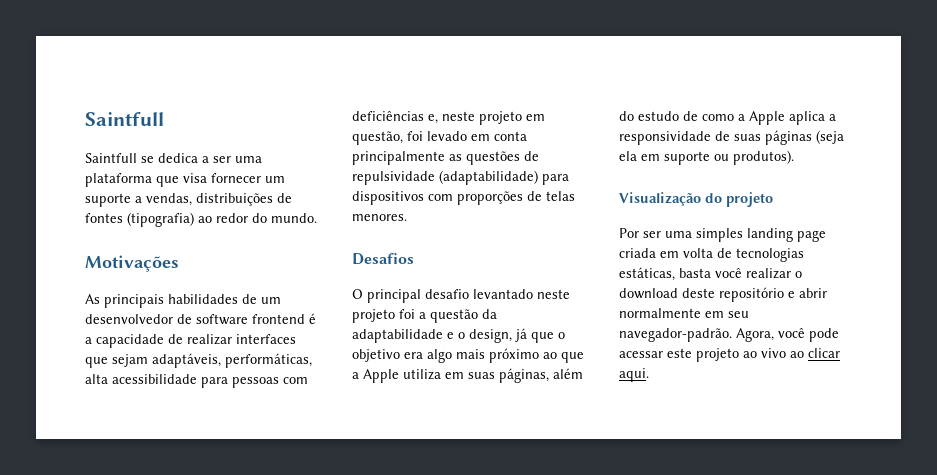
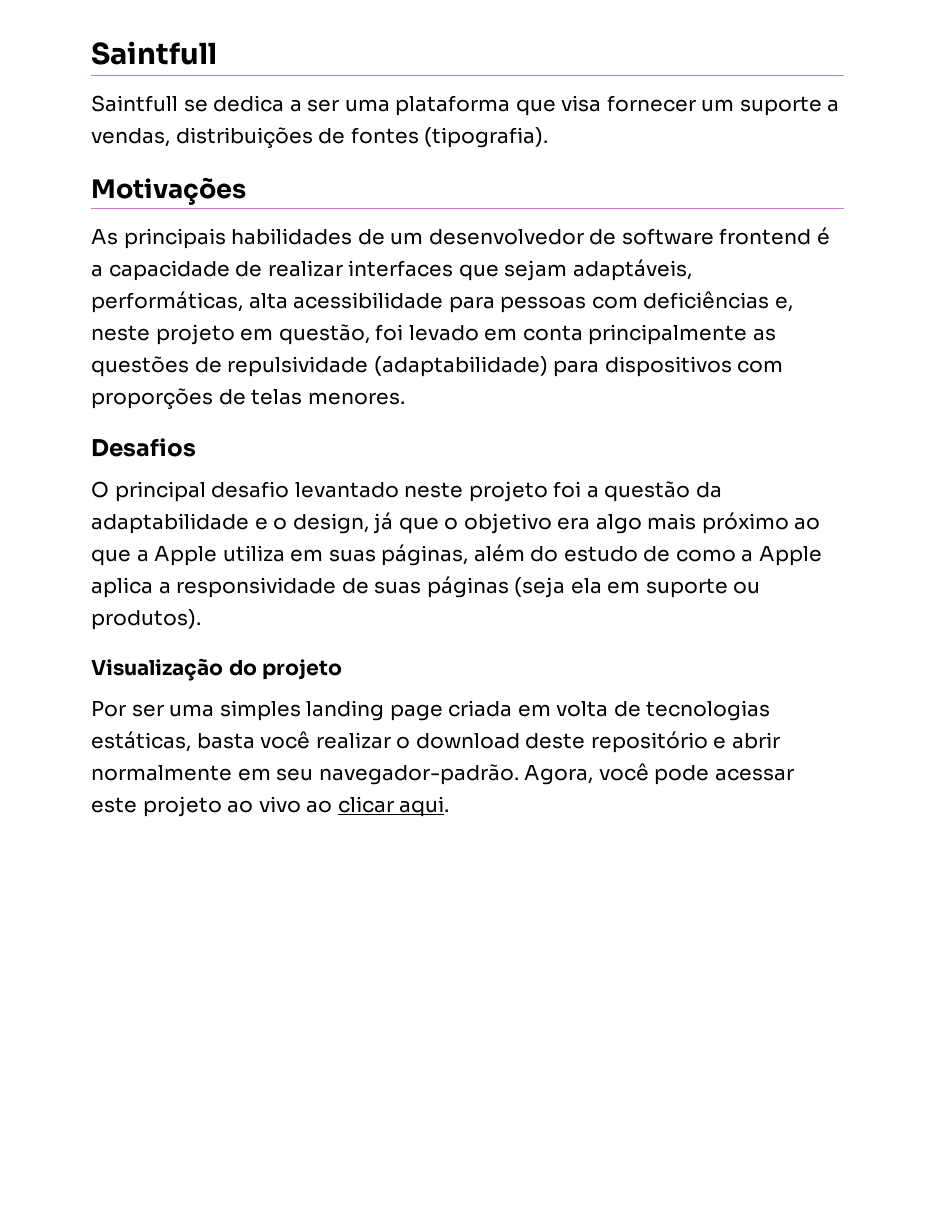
- Saintfull se dedica a ser uma plataforma que visa fornecer um suporte a vendas, distribuições de fontes (tipografia) ao redor do mundo.
+ Saintfull se dedica a ser uma plataforma que visa fornecer um suporte a vendas, distribuições de fontes (tipografia).

